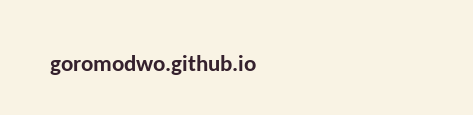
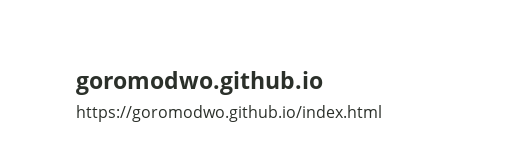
+ https://goromodwo.github.io/index.html

